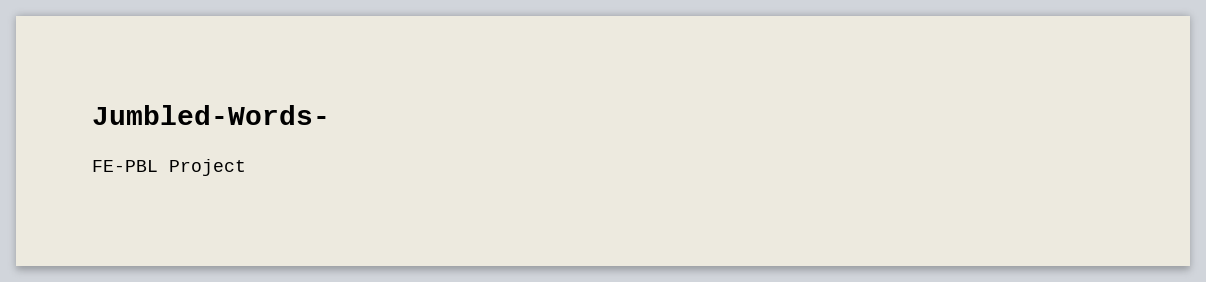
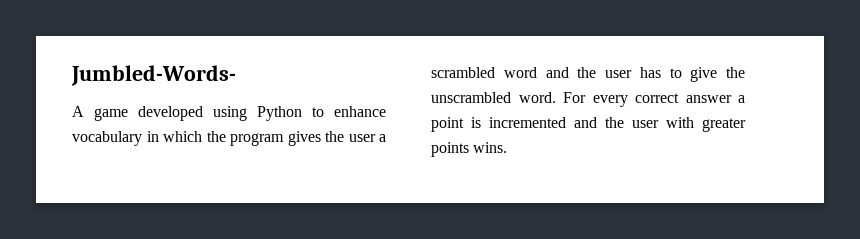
- FE-PBL Project
+ A game developed using Python to enhance vocabulary in which the program gives the user a scrambled word and the user has to give the unscrambled word. For every correct answer a point is incremented and the user with greater points wins.

